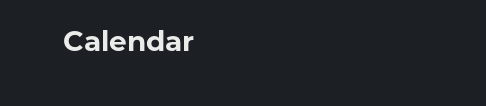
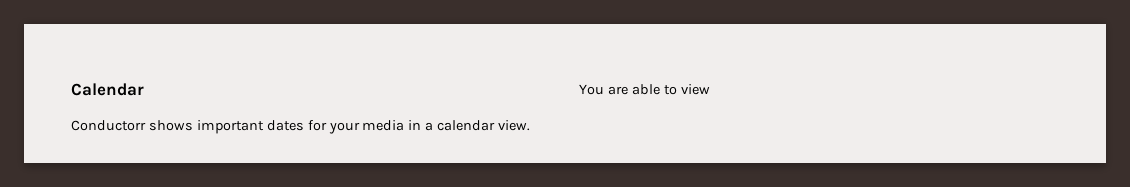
+ Conductorr shows important dates for your media in a calendar view. You are able to view

